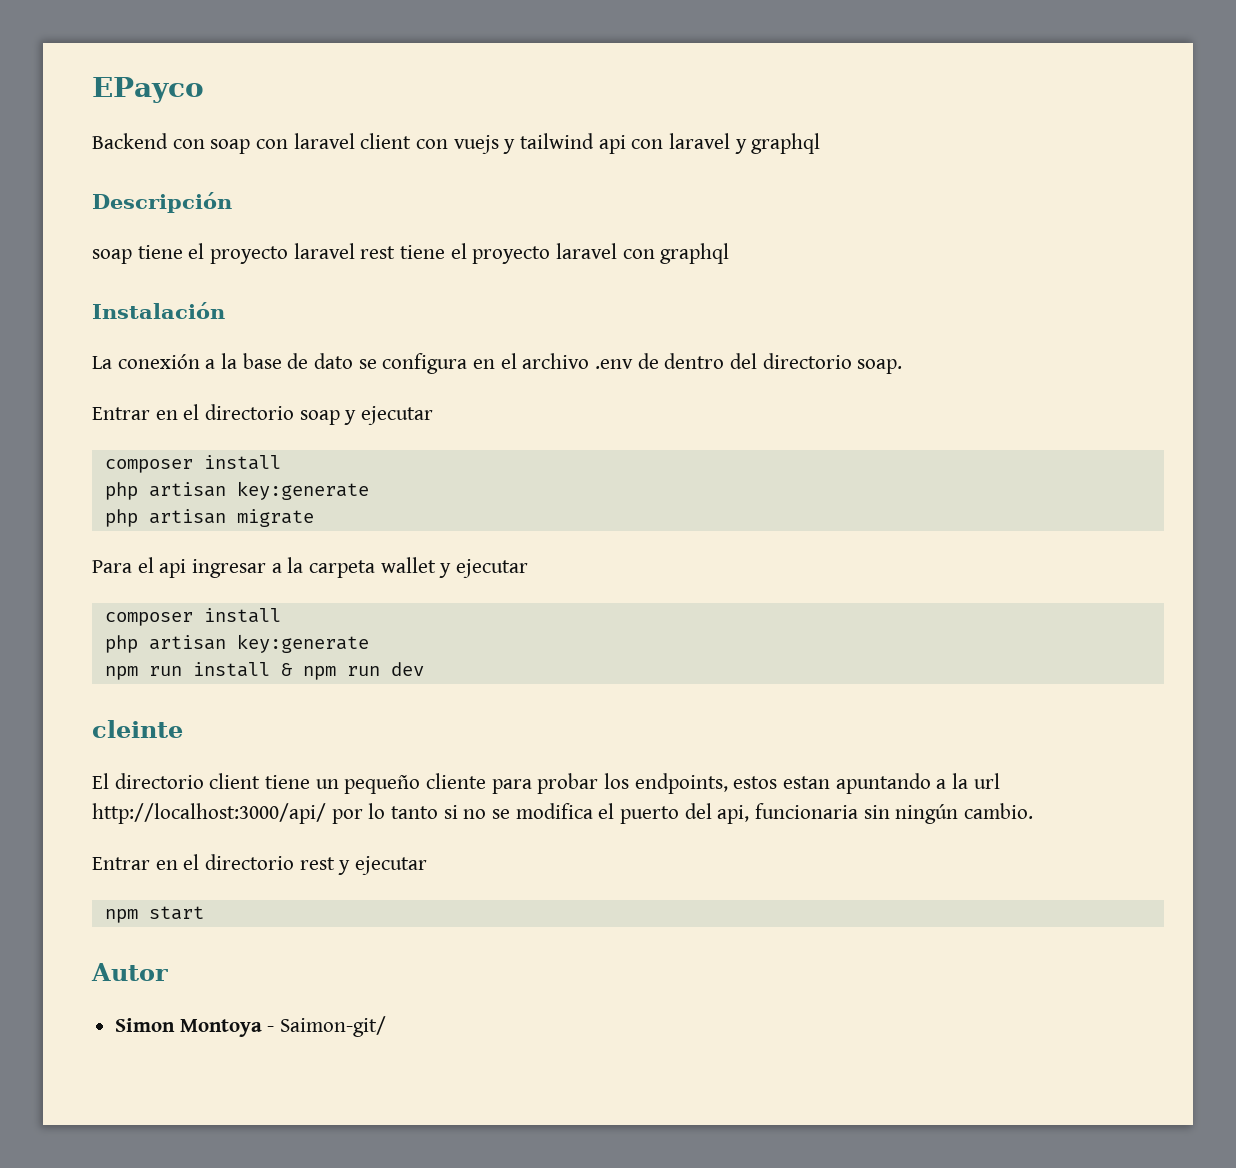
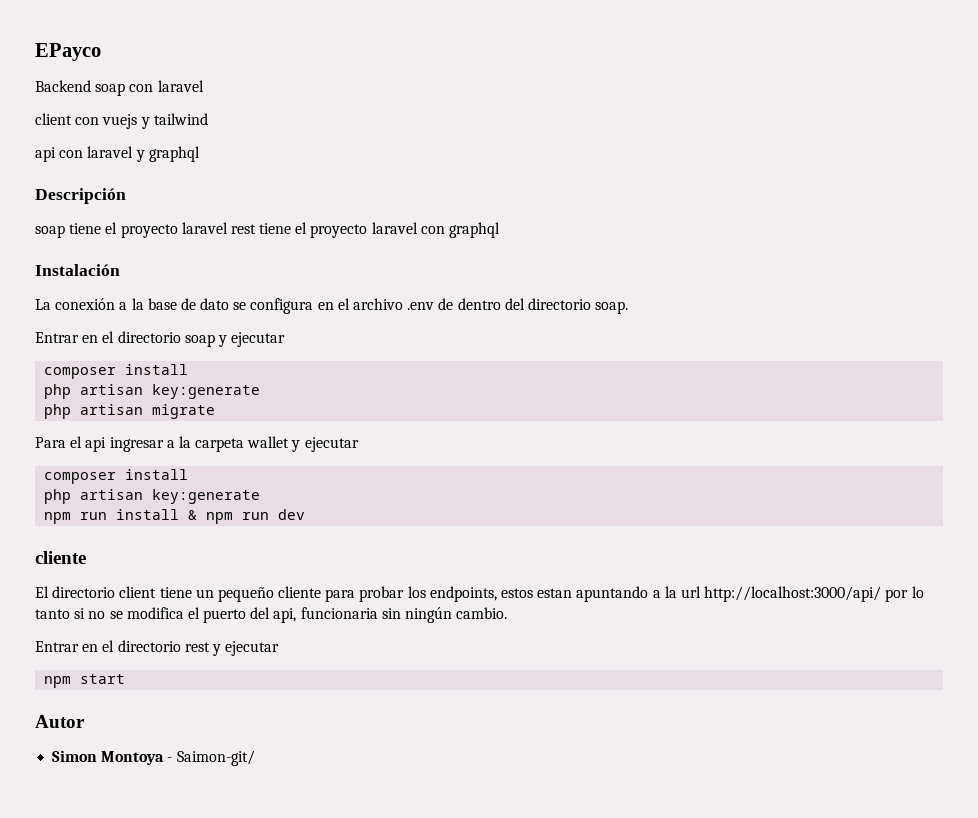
- Backend con soap con laravel client con vuejs y tailwind api con laravel y graphql
+ Backend soap con laravel
+ client con vuejs y tailwind
+ api con laravel y graphql
  npm run install & npm run dev
- cleinte
+ cliente

